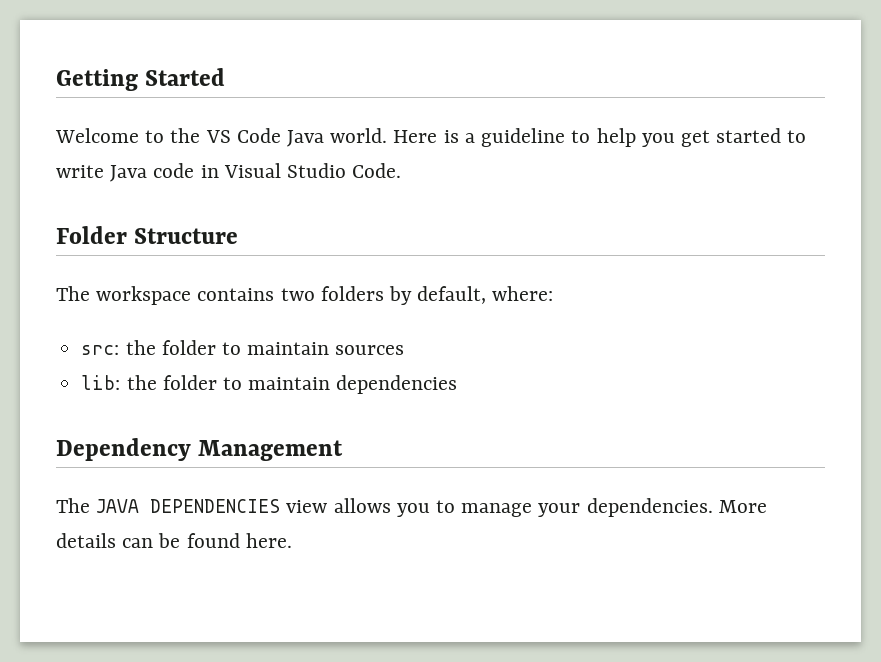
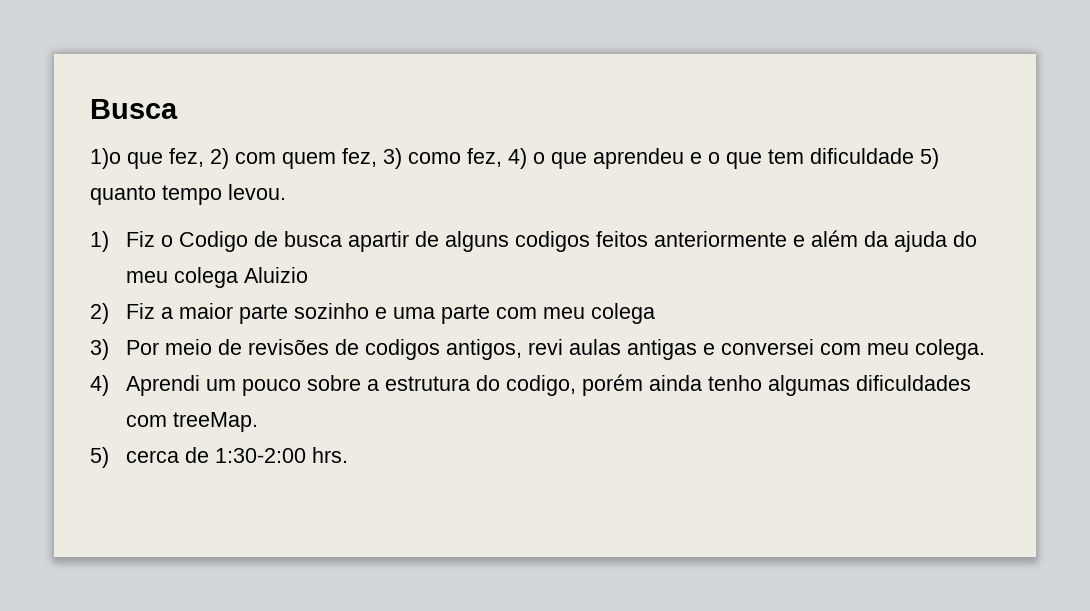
- Getting Started
- Welcome to the VS Code Java world. Here is a guideline to help you get started to write Java code in Visual Studio Code.
- Folder Structure
- The workspace contains two folders by default, where:
- src: the folder to maintain sources
- lib: the folder to maintain dependencies
- Dependency Management
- The JAVA DEPENDENCIES view allows you to manage your dependencies. More details can be found here.
+ Busca
+ 1)o que fez, 2) com quem fez, 3) como fez, 4) o que aprendeu e o que tem dificuldade 5) quanto tempo levou.
+ 1) Fiz o Codigo de busca apartir de alguns codigos feitos anteriormente e além da ajuda do meu colega Aluizio
+ 2) Fiz a maior parte sozinho e uma parte com meu colega
+ 3) Por meio de revisões de codigos antigos, revi aulas antigas e conversei com meu colega.
+ 4) Aprendi um pouco sobre a estrutura do codigo, porém ainda tenho algumas dificuldades com treeMap.
+ 5) cerca de 1:30-2:00 hrs.

